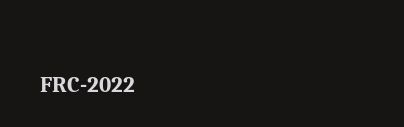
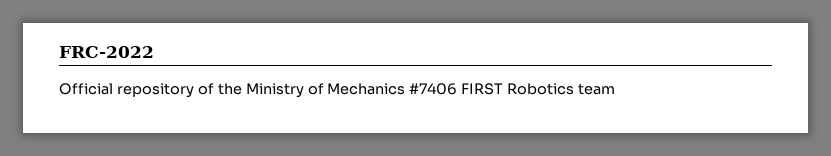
+ Official repository of the Ministry of Mechanics #7406 FIRST Robotics team

